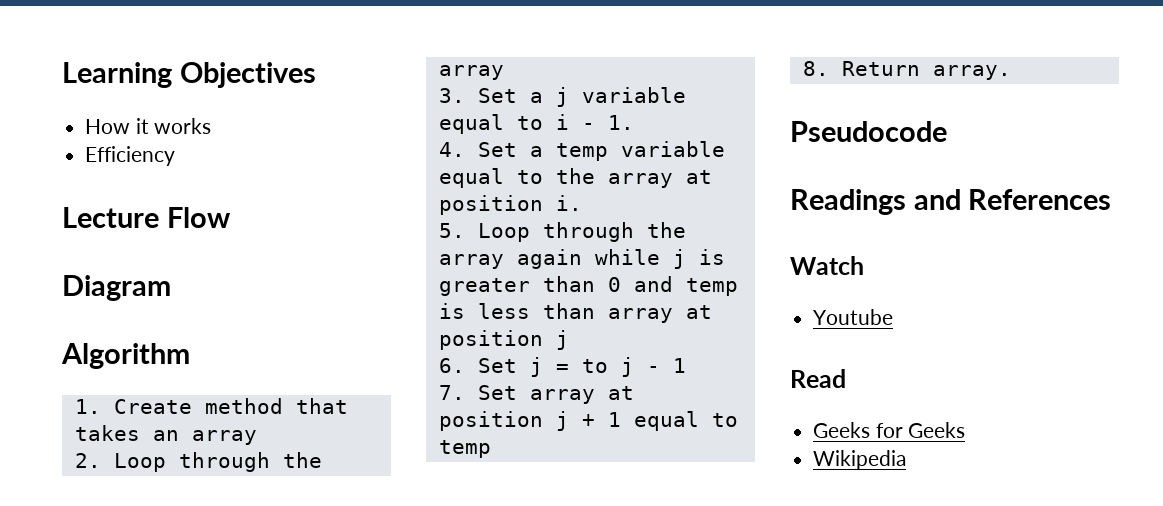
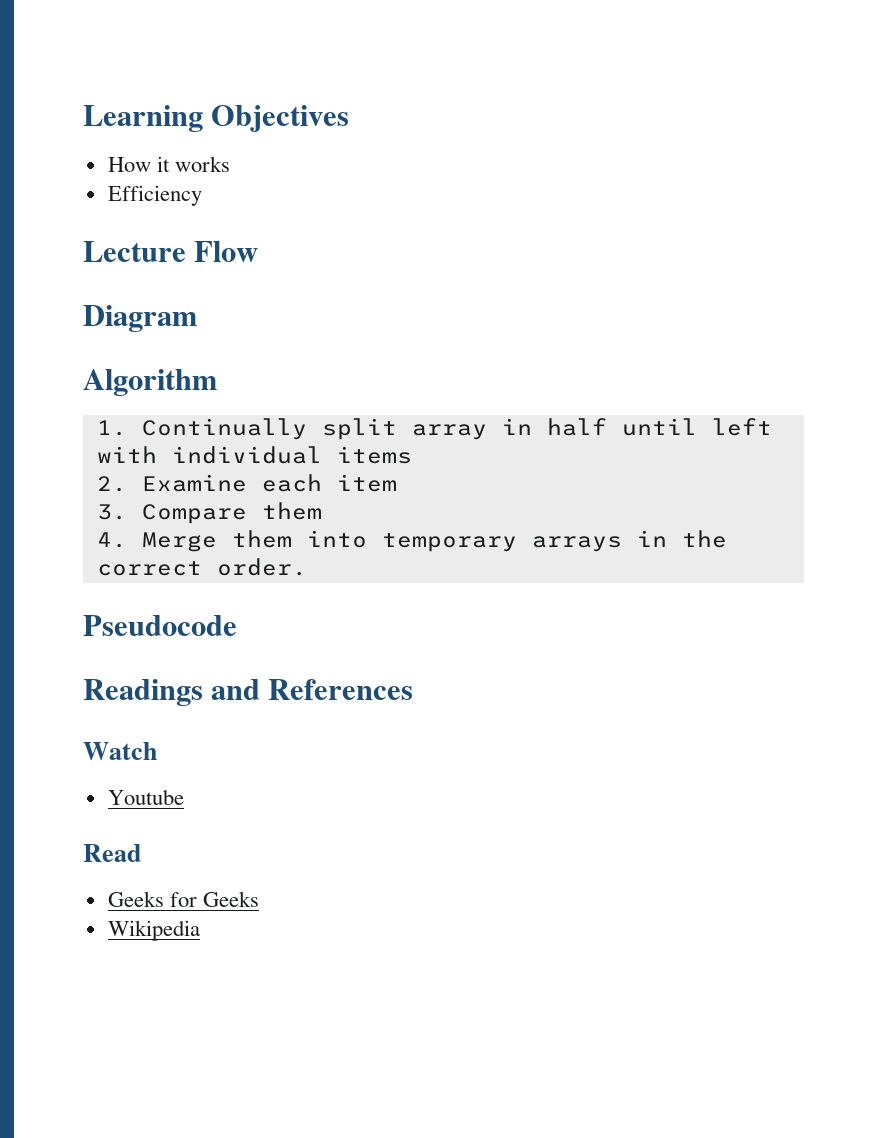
- 1. Create method that takes an array
- 2. Loop through the array
- 3. Set a j variable equal to i - 1.
- 4. Set a temp variable equal to the array at position i.
- 5. Loop through the array again while j is greater than 0 and temp is less than array at position j
- 6. Set j = to j - 1
- 7. Set array at position j + 1 equal to temp
- 8. Return array.
+ 1. Continually split array in half until left with individual items
+ 2. Examine each item
+ 3. Compare them
+ 4. Merge them into temporary arrays in the correct order.

